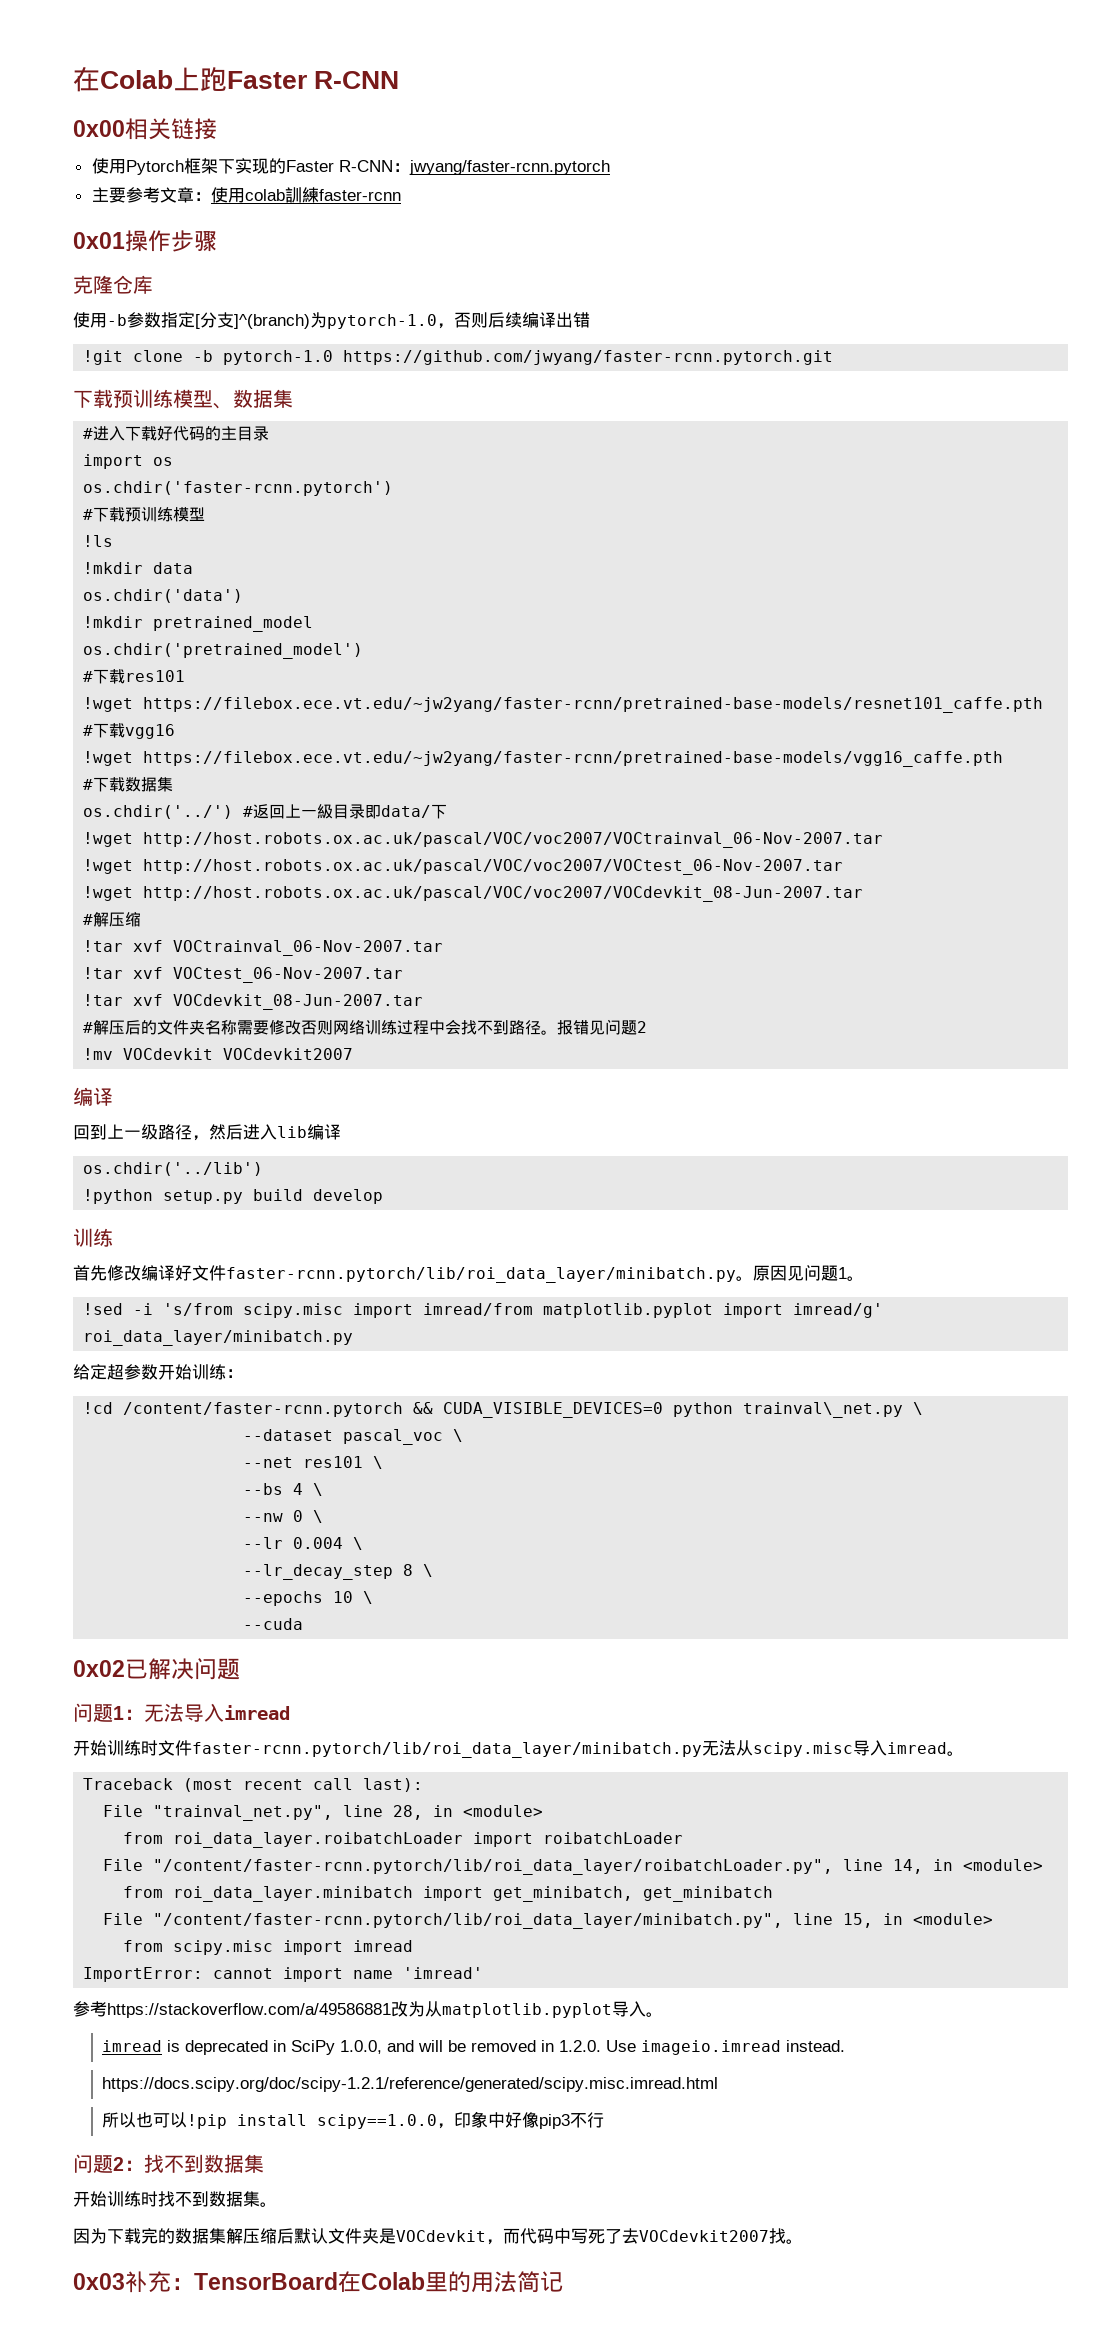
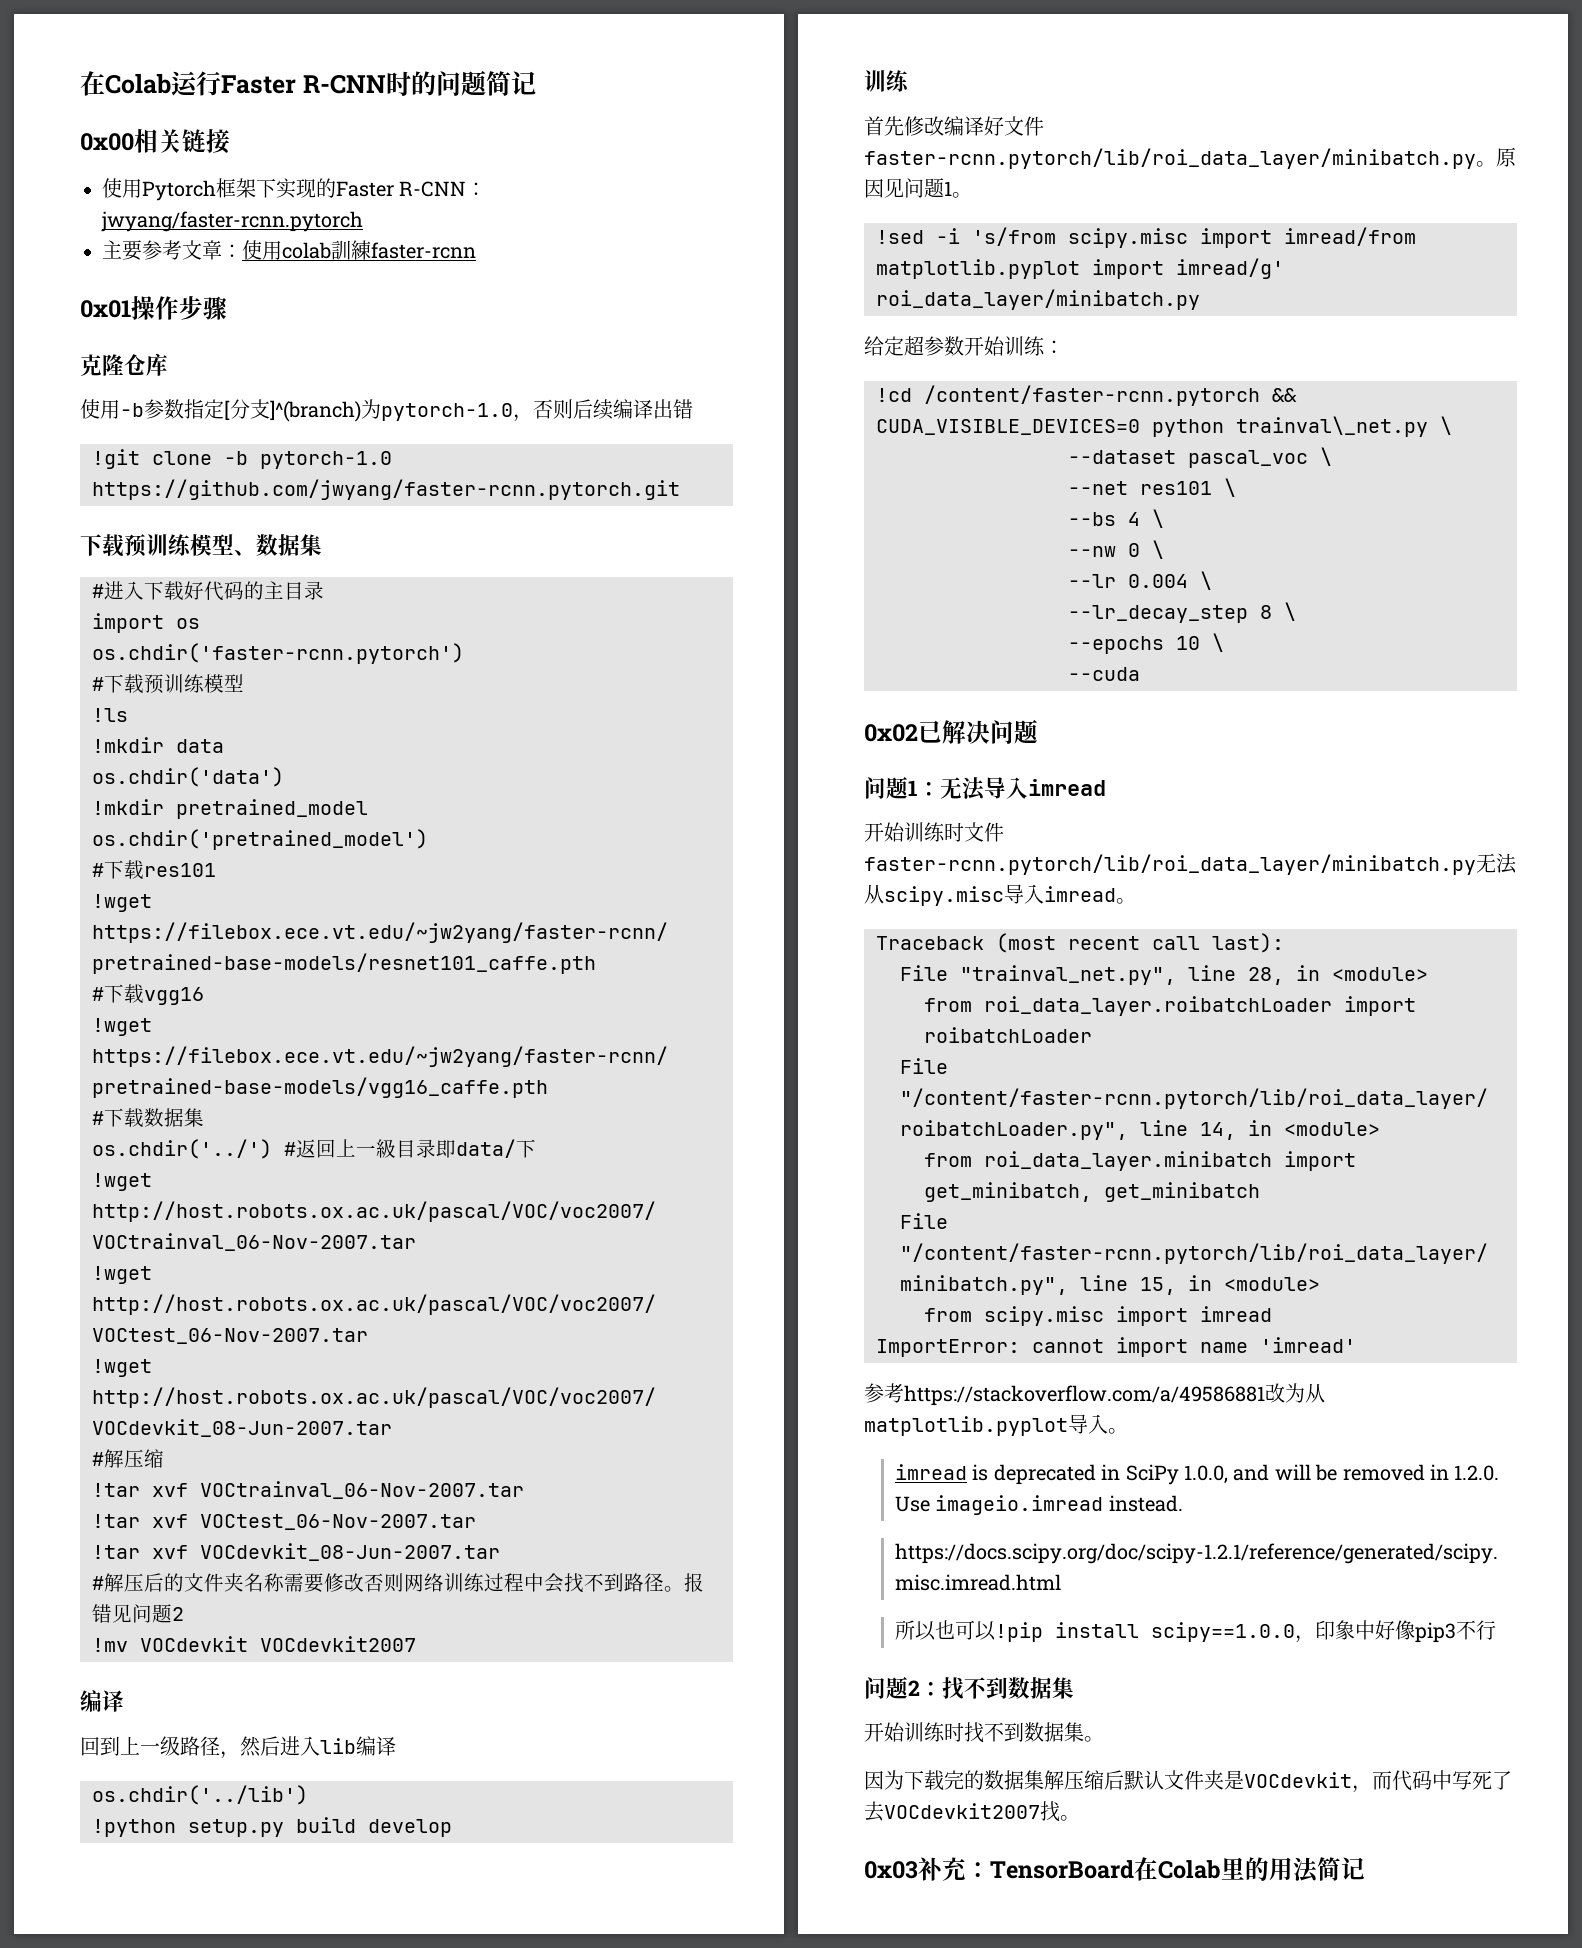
- 在Colab上跑Faster R-CNN
+ 在Colab运行Faster R-CNN时的问题简记

